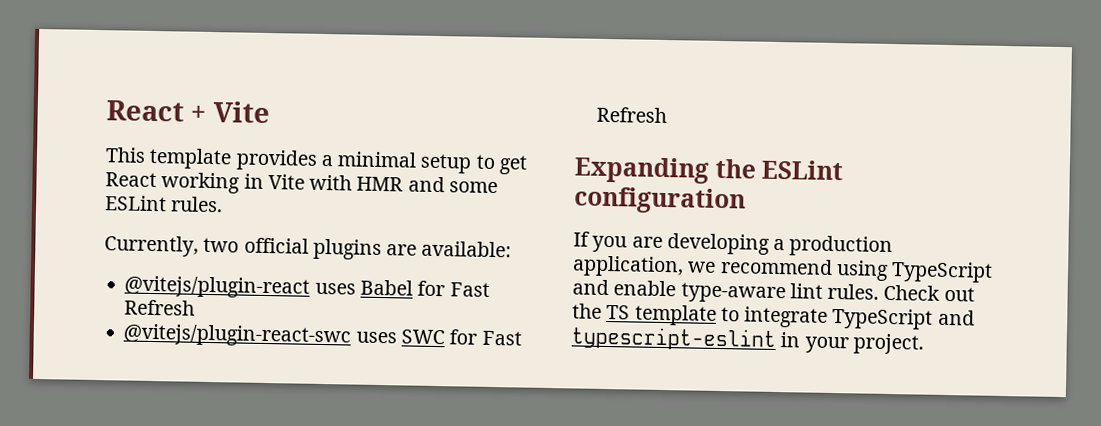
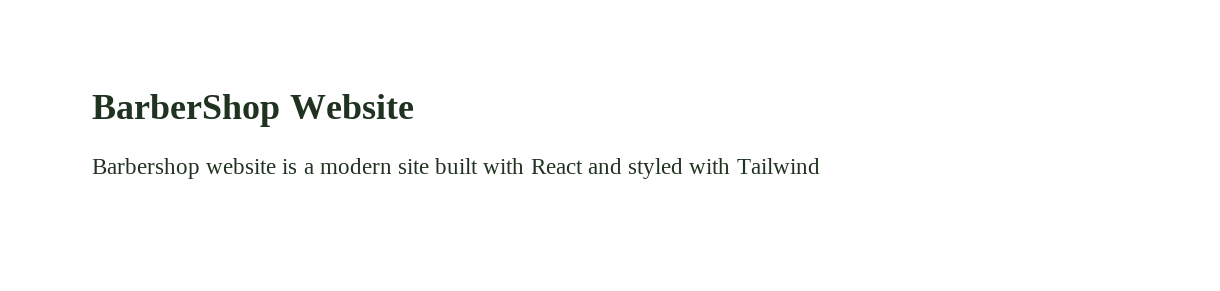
- React + Vite
- This template provides a minimal setup to get React working in Vite with HMR and some ESLint rules.
- Currently, two official plugins are available:
- @vitejs/plugin-react uses Babel for Fast Refresh
- @vitejs/plugin-react-swc uses SWC for Fast Refresh
- Expanding the ESLint configuration
- If you are developing a production application, we recommend using TypeScript and enable type-aware lint rules. Check out the TS template to integrate TypeScript and typescript-eslint in your project.
+ BarberShop Website
+ Barbershop website is a modern site built with React and styled with Tailwind

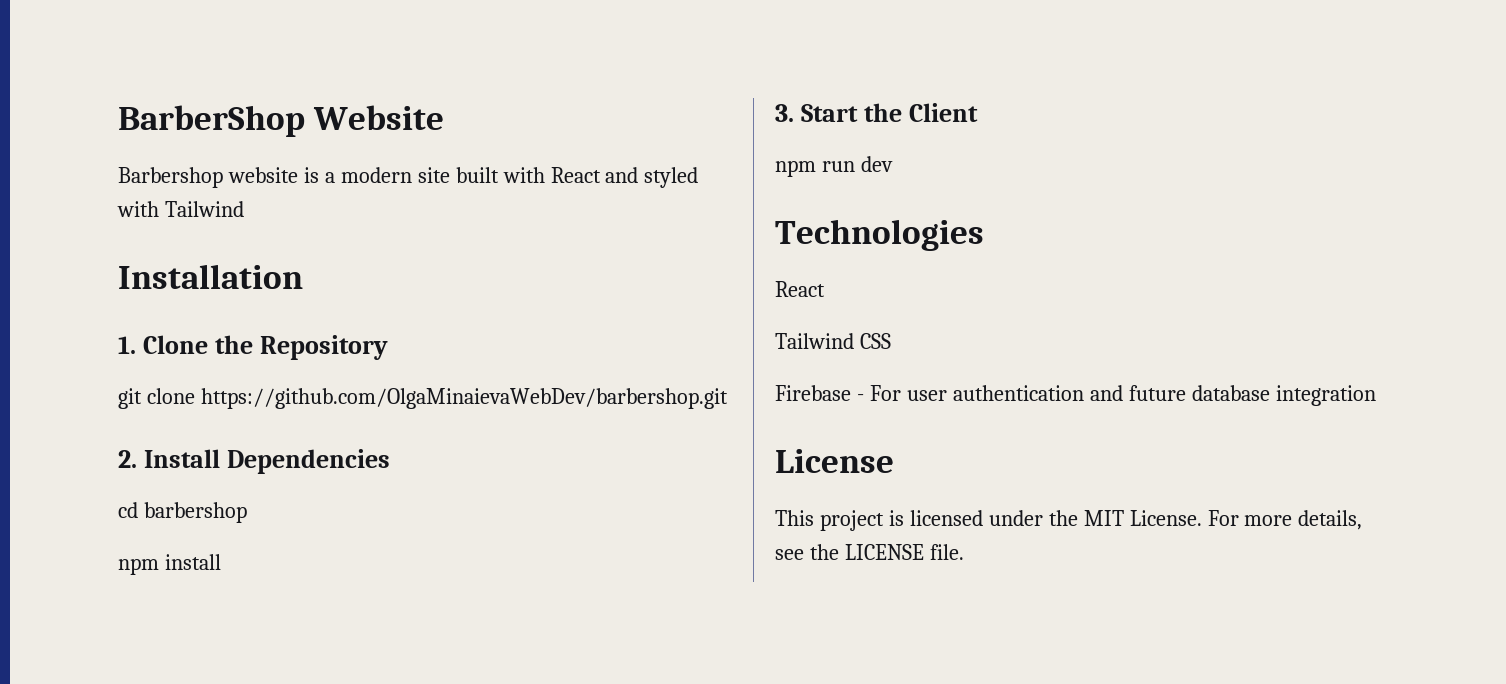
+ Installation
+ 1. Clone the Repository
+ git clone https://github.com/OlgaMinaievaWebDev/barbershop.git
+ 2. Install Dependencies
+ cd barbershop
+ npm install
+ 3. Start the Client
+ npm run dev
+ Technologies
+ React
+ Tailwind CSS
+ Firebase - For user authentication and future database integration
+ License
+ This project is licensed under the MIT License. For more details, see the LICENSE file.

